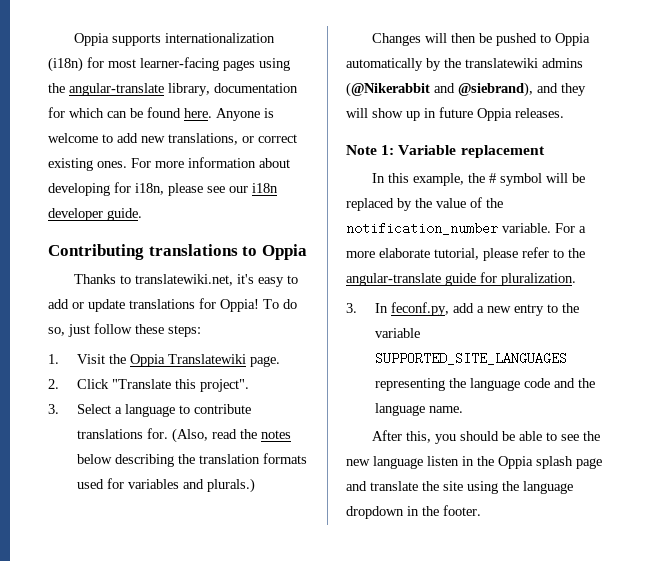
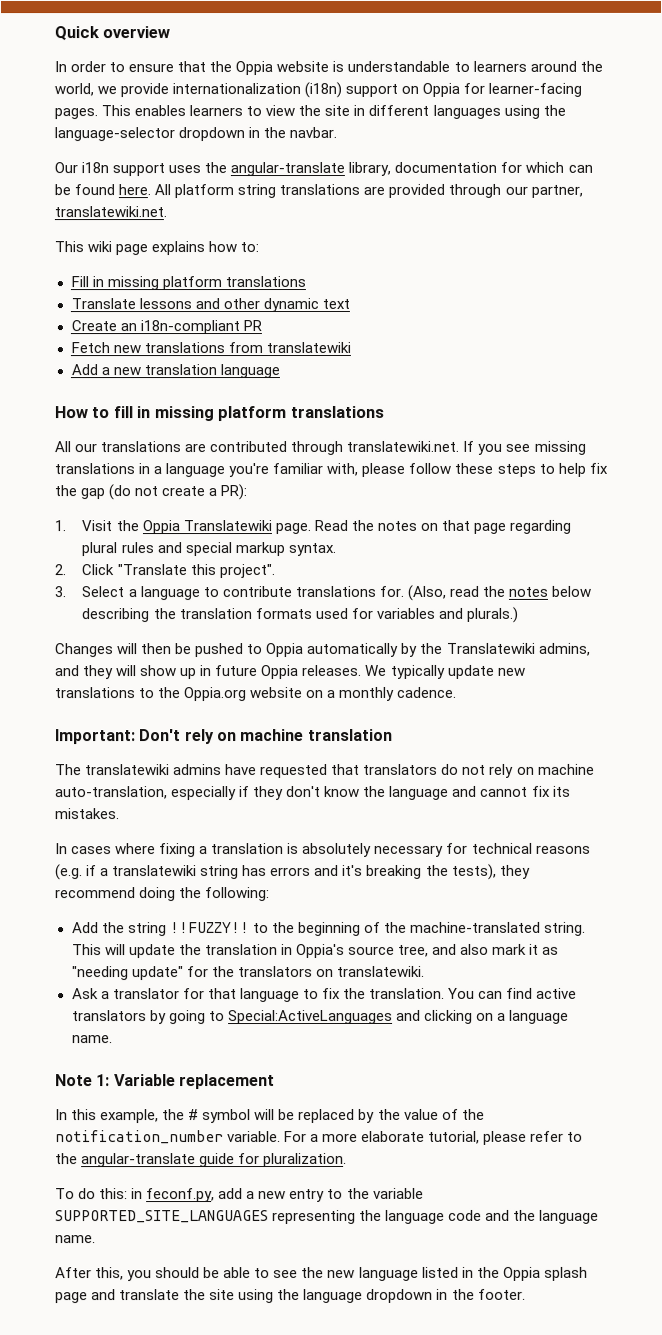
- Oppia supports internationalization (i18n) for most learner-facing pages using the angular-translate library, documentation for which can be found here.
+ Quick overview
+ In order to ensure that the Oppia website is understandable to learners around the world, we provide internationalization (i18n) support on Oppia for learner-facing pages. This enables learners to view the site in different languages using the language-selector dropdown in the navbar.
+ Our i18n support uses the angular-translate library, documentation for which can be found here.
- Anyone is welcome to add new translations, or correct existing ones. For more information about developing for i18n, please see our i18n developer guide.
- Contributing translations to Oppia
- Thanks to translatewiki.net, it's easy to add or update translations for Oppia! To do so, just follow these steps:
+ All platform string translations are provided through our partner, translatewiki.net.
+ This wiki page explains how to:
+ Fill in missing platform translations
+ Translate lessons and other dynamic text
+ Create an i18n-compliant PR
+ Fetch new translations from translatewiki
+ Add a new translation language
+ How to fill in missing platform translations
+ All our translations are contributed through translatewiki.net. If you see missing translations in a language you're familiar with, please follow these steps to help fix the gap (do not create a PR):
+ Read the notes on that page regarding plural rules and special markup syntax.
- Changes will then be pushed to Oppia automatically by the translatewiki admins (@Nikerabbit and @siebrand), and they will show up in future Oppia releases.
+ Changes will then be pushed to Oppia automatically by the Translatewiki admins, and they will show up in future Oppia releases. We typically update new translations to the Oppia.org website on a monthly cadence.
+ Important: Don't rely on machine translation
+ The translatewiki admins have requested that translators do not rely on machine auto-translation, especially if they don't know the language and cannot fix its mistakes.
+ In cases where fixing a translation is absolutely necessary for technical reasons (e.g. if a translatewiki string has errors and it's breaking the tests), they recommend doing the following:
+ Add the string !!FUZZY!! to the beginning of the machine-translated string. This will update the translation in Oppia's source tree, and also mark it as "needing update" for the translators on translatewiki.
+ Ask a translator for that language to fix the translation. You can find active translators by going to Special:ActiveLanguages and clicking on a language name.
- 3. In feconf.py, add a new entry to the variable SUPPORTED_SITE_LANGUAGES representing the language code and the language name.
+ To do this: in feconf.py, add a new entry to the variable SUPPORTED_SITE_LANGUAGES representing the language code and the language name.
- After this, you should be able to see the new language listen in the Oppia splash page and translate the site using the language dropdown in the footer.
+ After this, you should be able to see the new language listed in the Oppia splash page and translate the site using the language dropdown in the footer.

